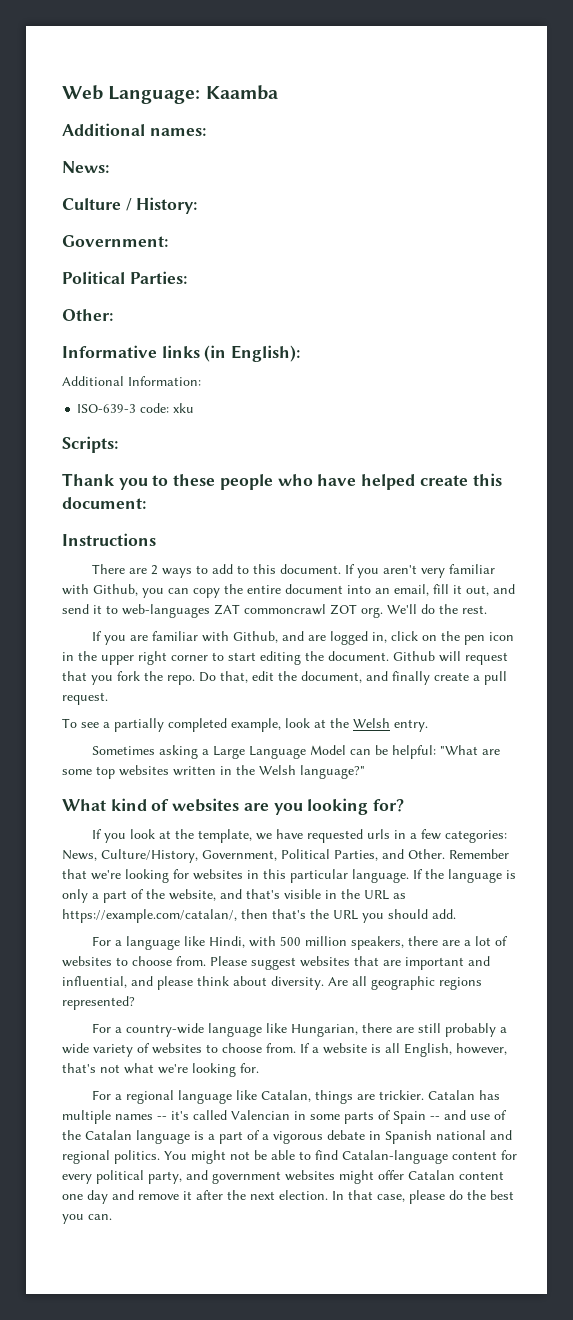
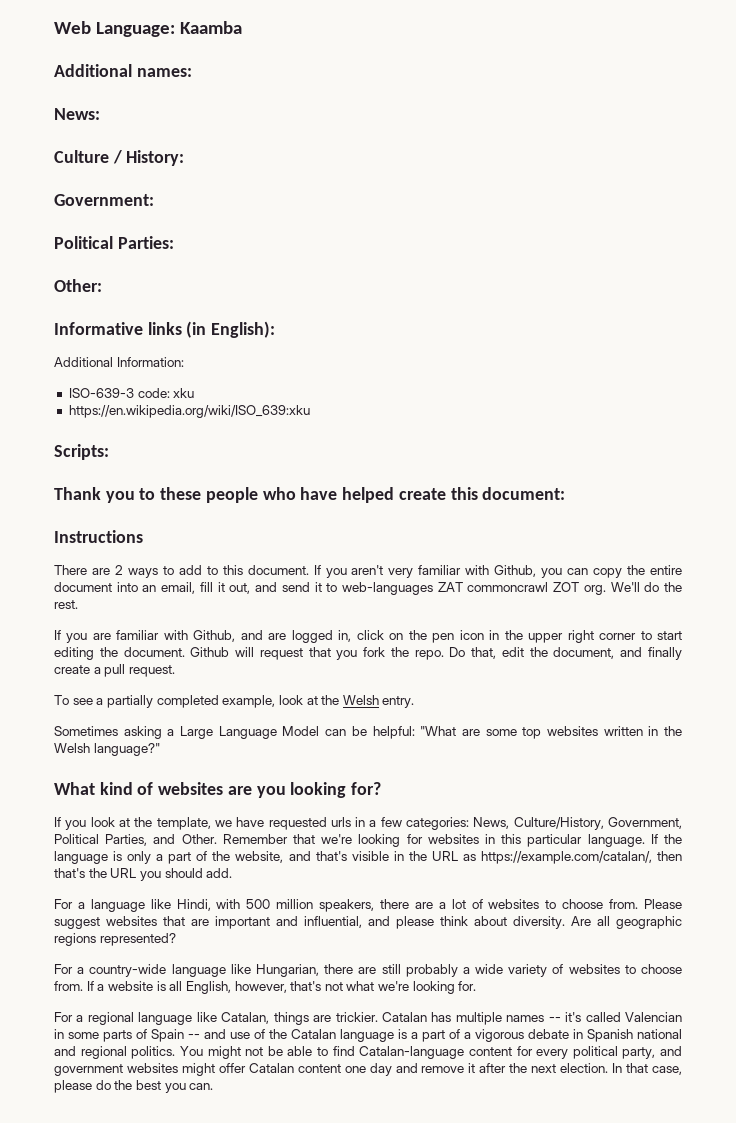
+ https://en.wikipedia.org/wiki/ISO_639:xku

